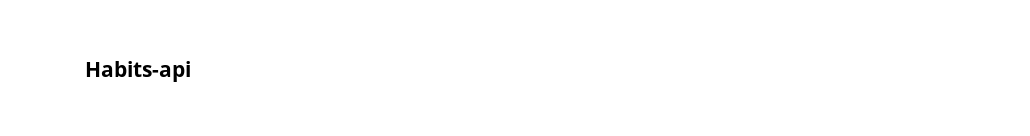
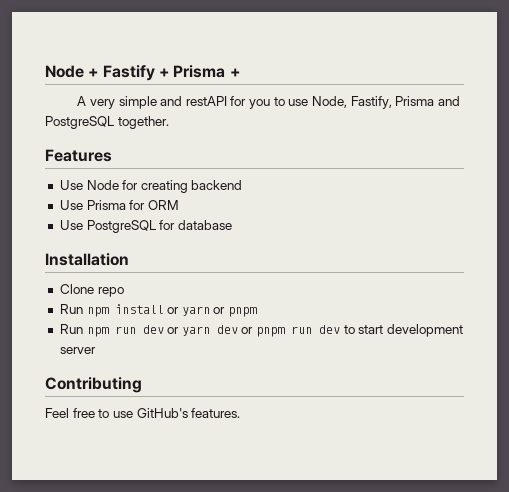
- Habits-api
+ Node + Fastify + Prisma +
+ A very simple and restAPI for you to use Node, Fastify, Prisma and PostgreSQL together.
+ Features
+ Use Node for creating backend
+ Use Prisma for ORM
+ Use PostgreSQL for database
+ Installation
+ Clone repo
+ Run npm install or yarn or pnpm
+ Run npm run dev or yarn dev or pnpm run dev to start development server
+ Contributing
+ Feel free to use GitHub's features.

